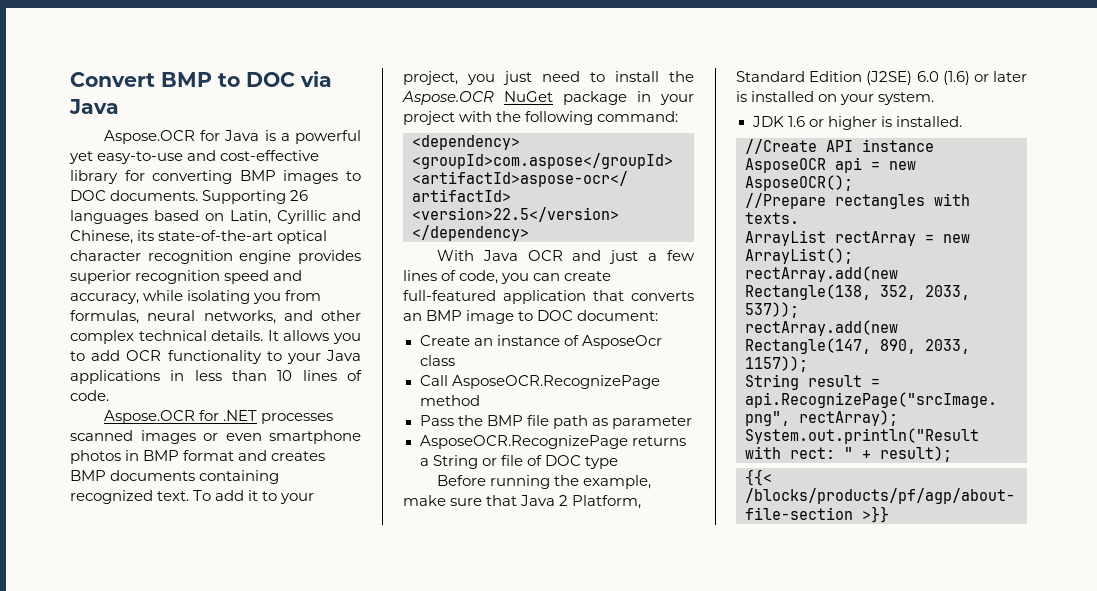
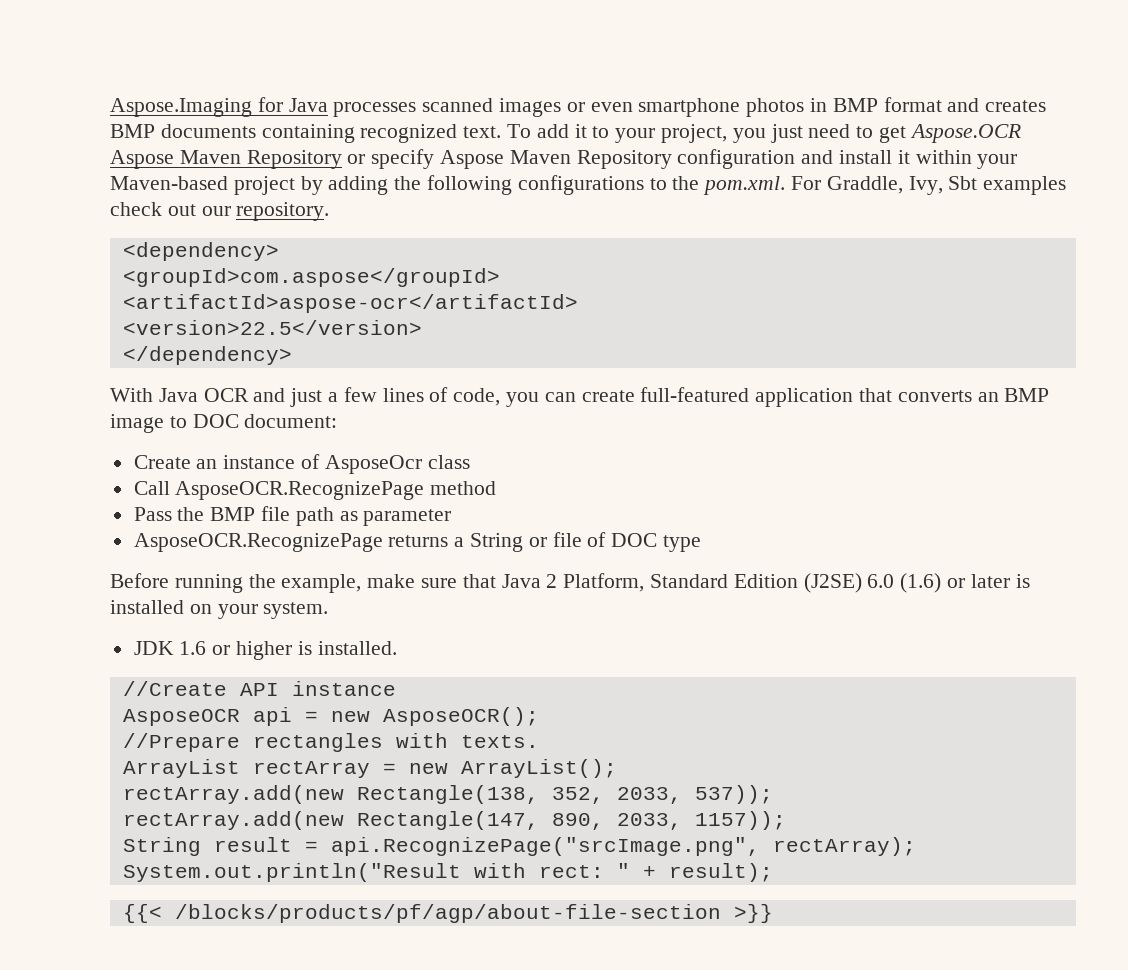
- Convert BMP to DOC via Java
- Aspose.OCR for Java is a powerful yet easy-to-use and cost-effective library for converting BMP images to DOC documents. Supporting 26 languages based on Latin, Cyrillic and Chinese, its state-of-the-art optical character recognition engine provides superior recognition speed and accuracy, while isolating you from formulas, neural networks, and other complex technical details. It allows you to add OCR functionality to your Java applications in less than 10 lines of code.
- Aspose.OCR for .NET processes scanned images or even smartphone photos in BMP format and creates BMP documents containing recognized text.
+ Aspose.Imaging for Java processes scanned images or even smartphone photos in BMP format and creates BMP documents containing recognized text.
- To add it to your project, you just need to install the Aspose.OCR NuGet package in your project with the following command:
+ To add it to your project, you just need to get Aspose.OCR Aspose Maven Repository or specify Aspose Maven Repository configuration and install it within your Maven-based project by adding the following configurations to the pom.xml. For Graddle, Ivy, Sbt examples check out our repository.

